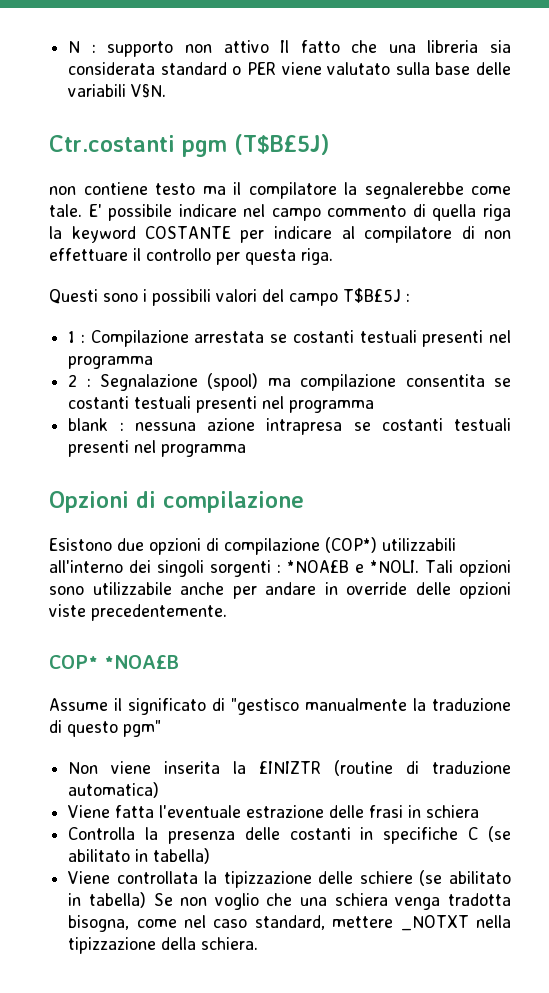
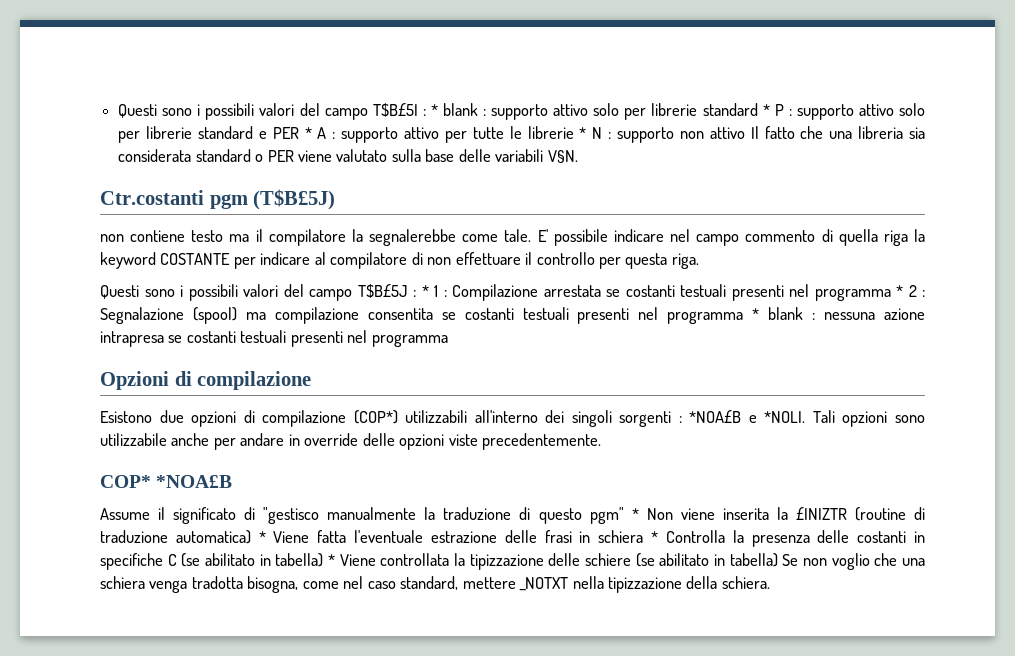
- N : supporto non attivo Il fatto che una libreria sia considerata standard o PER viene valutato sulla base delle variabili V§N.
+ Questi sono i possibili valori del campo T$B£5I : * blank : supporto attivo solo per librerie standard * P : supporto attivo solo per librerie standard e PER * A : supporto attivo per tutte le librerie * N : supporto non attivo Il fatto che una libreria sia considerata standard o PER viene valutato sulla base delle variabili V§N.
- Questi sono i possibili valori del campo T$B£5J :
- 1 : Compilazione arrestata se costanti testuali presenti nel programma
- 2 : Segnalazione (spool) ma compilazione consentita se costanti testuali presenti nel programma
- blank : nessuna azione intrapresa se costanti testuali presenti nel programma
+ Questi sono i possibili valori del campo T$B£5J : * 1 : Compilazione arrestata se costanti testuali presenti nel programma * 2 : Segnalazione (spool) ma compilazione consentita se costanti testuali presenti nel programma * blank : nessuna azione intrapresa se costanti testuali presenti nel programma
- Assume il significato di "gestisco manualmente la traduzione di questo pgm"
- Non viene inserita la £INIZTR (routine di traduzione automatica)
- Viene fatta l'eventuale estrazione delle frasi in schiera
- Controlla la presenza delle costanti in specifiche C (se abilitato in tabella)
- Viene controllata la tipizzazione delle schiere (se abilitato in tabella) Se non voglio che una schiera venga tradotta bisogna, come nel caso standard, mettere _NOTXT nella tipizzazione della schiera.
+ Assume il significato di "gestisco manualmente la traduzione di questo pgm" * Non viene inserita la £INIZTR (routine di traduzione automatica) * Viene fatta l'eventuale estrazione delle frasi in schiera * Controlla la presenza delle costanti in specifiche C (se abilitato in tabella) * Viene controllata la tipizzazione delle schiere (se abilitato in tabella) Se non voglio che una schiera venga tradotta bisogna, come nel caso standard, mettere _NOTXT nella tipizzazione della schiera.

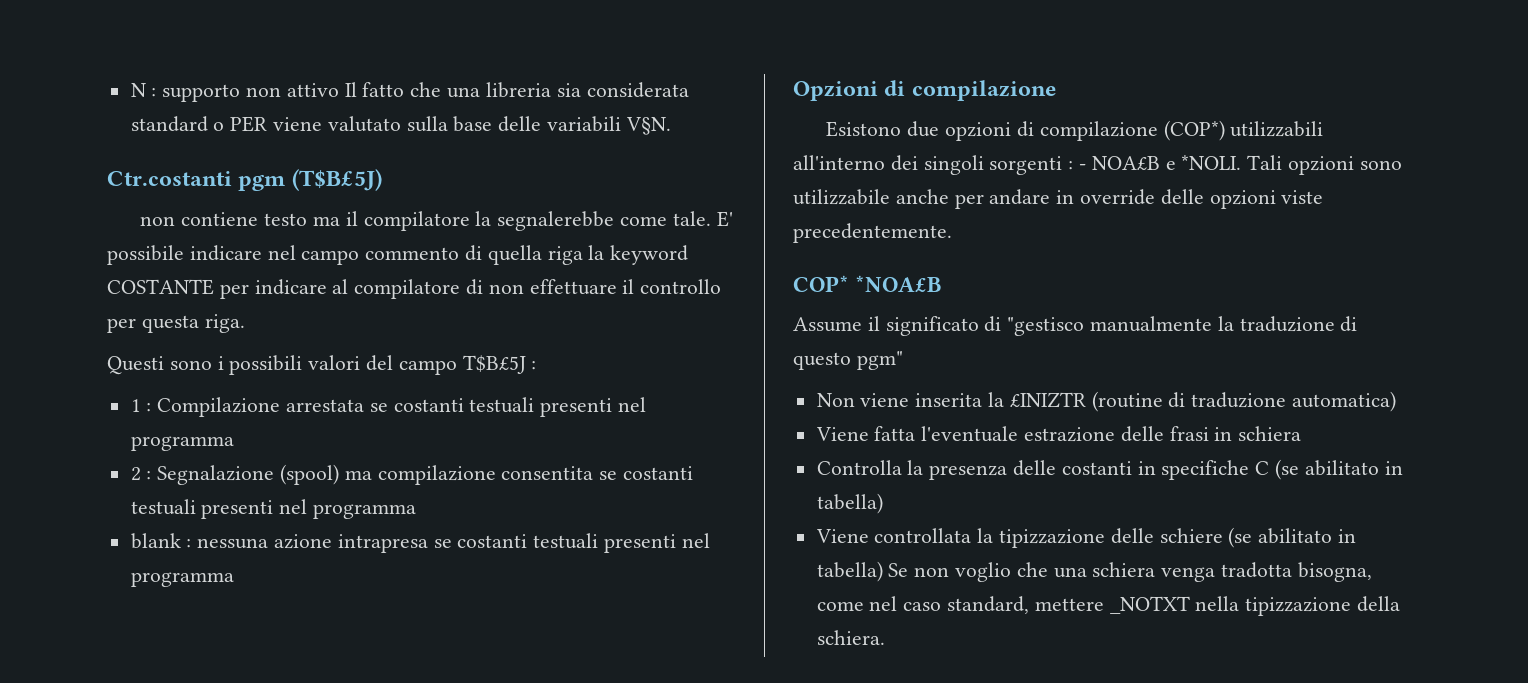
- Questi sono i possibili valori del campo T$B£5I : * blank : supporto attivo solo per librerie standard * P : supporto attivo solo per librerie standard e PER * A : supporto attivo per tutte le librerie * N : supporto non attivo Il fatto che una libreria sia considerata standard o PER viene valutato sulla base delle variabili V§N.
+ N : supporto non attivo Il fatto che una libreria sia considerata standard o PER viene valutato sulla base delle variabili V§N.
- Questi sono i possibili valori del campo T$B£5J : * 1 : Compilazione arrestata se costanti testuali presenti nel programma * 2 : Segnalazione (spool) ma compilazione consentita se costanti testuali presenti nel programma * blank : nessuna azione intrapresa se costanti testuali presenti nel programma
+ Questi sono i possibili valori del campo T$B£5J :
+ 1 : Compilazione arrestata se costanti testuali presenti nel programma
+ 2 : Segnalazione (spool) ma compilazione consentita se costanti testuali presenti nel programma
+ blank : nessuna azione intrapresa se costanti testuali presenti nel programma
- Esistono due opzioni di compilazione (COP*) utilizzabili all'interno dei singoli sorgenti : *NOA£B e *NOLI.
+ Esistono due opzioni di compilazione (COP*) utilizzabili all'interno dei singoli sorgenti : - NOA£B e *NOLI.
- Assume il significato di "gestisco manualmente la traduzione di questo pgm" * Non viene inserita la £INIZTR (routine di traduzione automatica) * Viene fatta l'eventuale estrazione delle frasi in schiera * Controlla la presenza delle costanti in specifiche C (se abilitato in tabella) * Viene controllata la tipizzazione delle schiere (se abilitato in tabella) Se non voglio che una schiera venga tradotta bisogna, come nel caso standard, mettere _NOTXT nella tipizzazione della schiera.
+ Assume il significato di "gestisco manualmente la traduzione di questo pgm"
+ Non viene inserita la £INIZTR (routine di traduzione automatica)
+ Viene fatta l'eventuale estrazione delle frasi in schiera
+ Controlla la presenza delle costanti in specifiche C (se abilitato in tabella)
+ Viene controllata la tipizzazione delle schiere (se abilitato in tabella) Se non voglio che una schiera venga tradotta bisogna, come nel caso standard, mettere _NOTXT nella tipizzazione della schiera.

